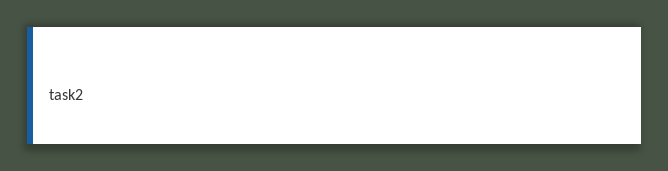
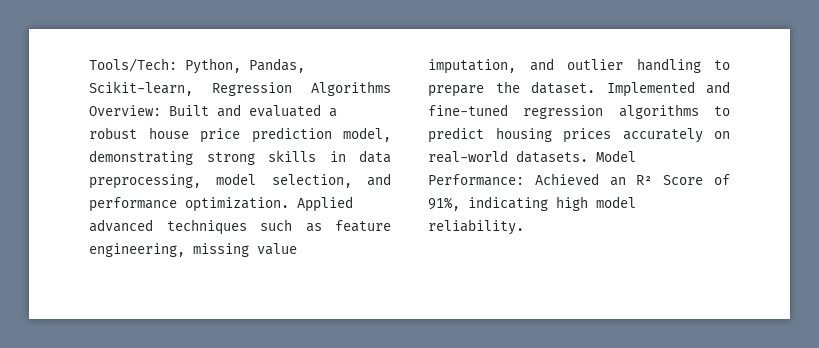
- task2
+ Tools/Tech: Python, Pandas, Scikit-learn, Regression Algorithms Overview: Built and evaluated a robust house price prediction model, demonstrating strong skills in data preprocessing, model selection, and performance optimization. Applied advanced techniques such as feature engineering, missing value imputation, and outlier handling to prepare the dataset. Implemented and fine-tuned regression algorithms to predict housing prices accurately on real-world datasets. Model Performance: Achieved an R² Score of 91%, indicating high model reliability.

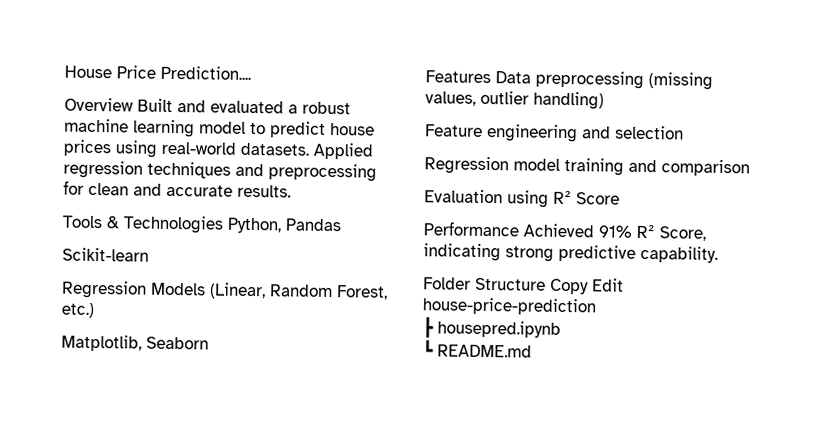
- Tools/Tech: Python, Pandas, Scikit-learn, Regression Algorithms Overview: Built and evaluated a robust house price prediction model, demonstrating strong skills in data preprocessing, model selection, and performance optimization. Applied advanced techniques such as feature engineering, missing value imputation, and outlier handling to prepare the dataset. Implemented and fine-tuned regression algorithms to predict housing prices accurately on real-world datasets. Model Performance: Achieved an R² Score of 91%, indicating high model reliability.
+ House Price Prediction....
+ Overview Built and evaluated a robust machine learning model to predict house prices using real-world datasets. Applied regression techniques and preprocessing for clean and accurate results.
+ Tools & Technologies Python, Pandas
+ Scikit-learn
+ Regression Models (Linear, Random Forest, etc.)
+ Matplotlib, Seaborn
+ Features Data preprocessing (missing values, outlier handling)
+ Feature engineering and selection
+ Regression model training and comparison
+ Evaluation using R² Score
+ Performance Achieved 91% R² Score, indicating strong predictive capability.
+ Folder Structure Copy Edit house-price-prediction
+ ┣ housepred.ipynb
+ ┗ README.md

